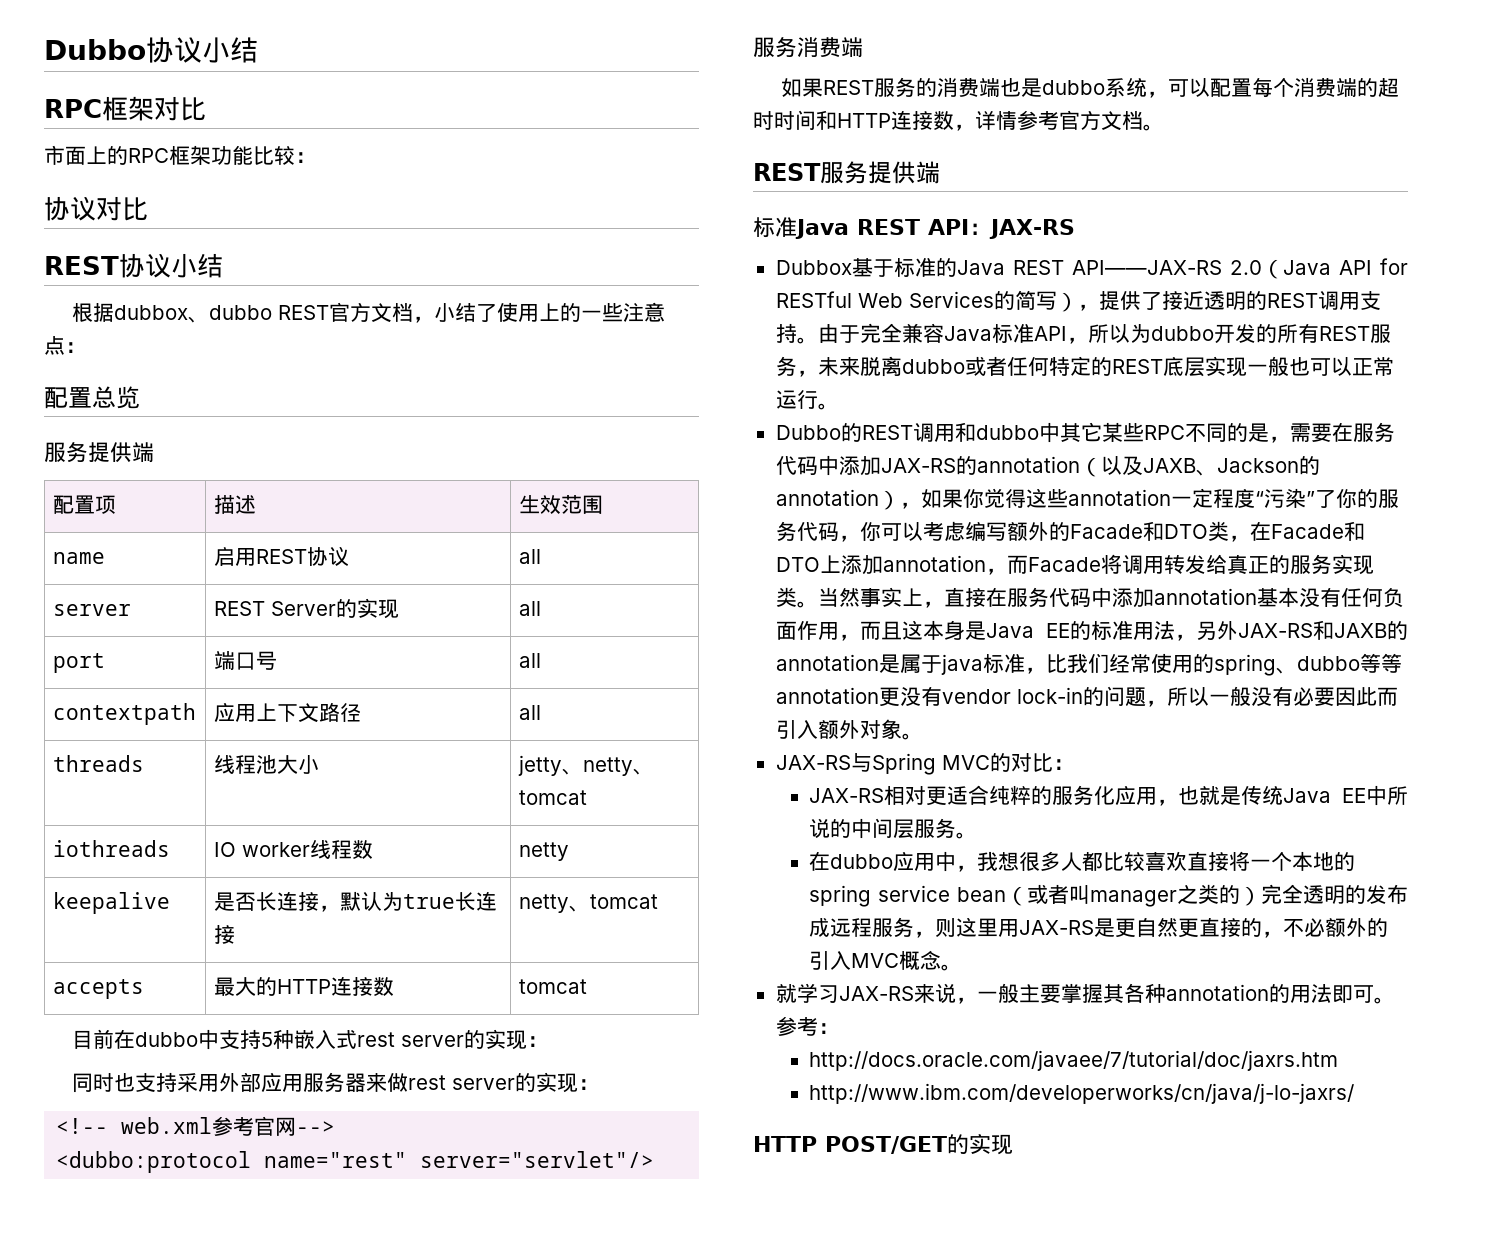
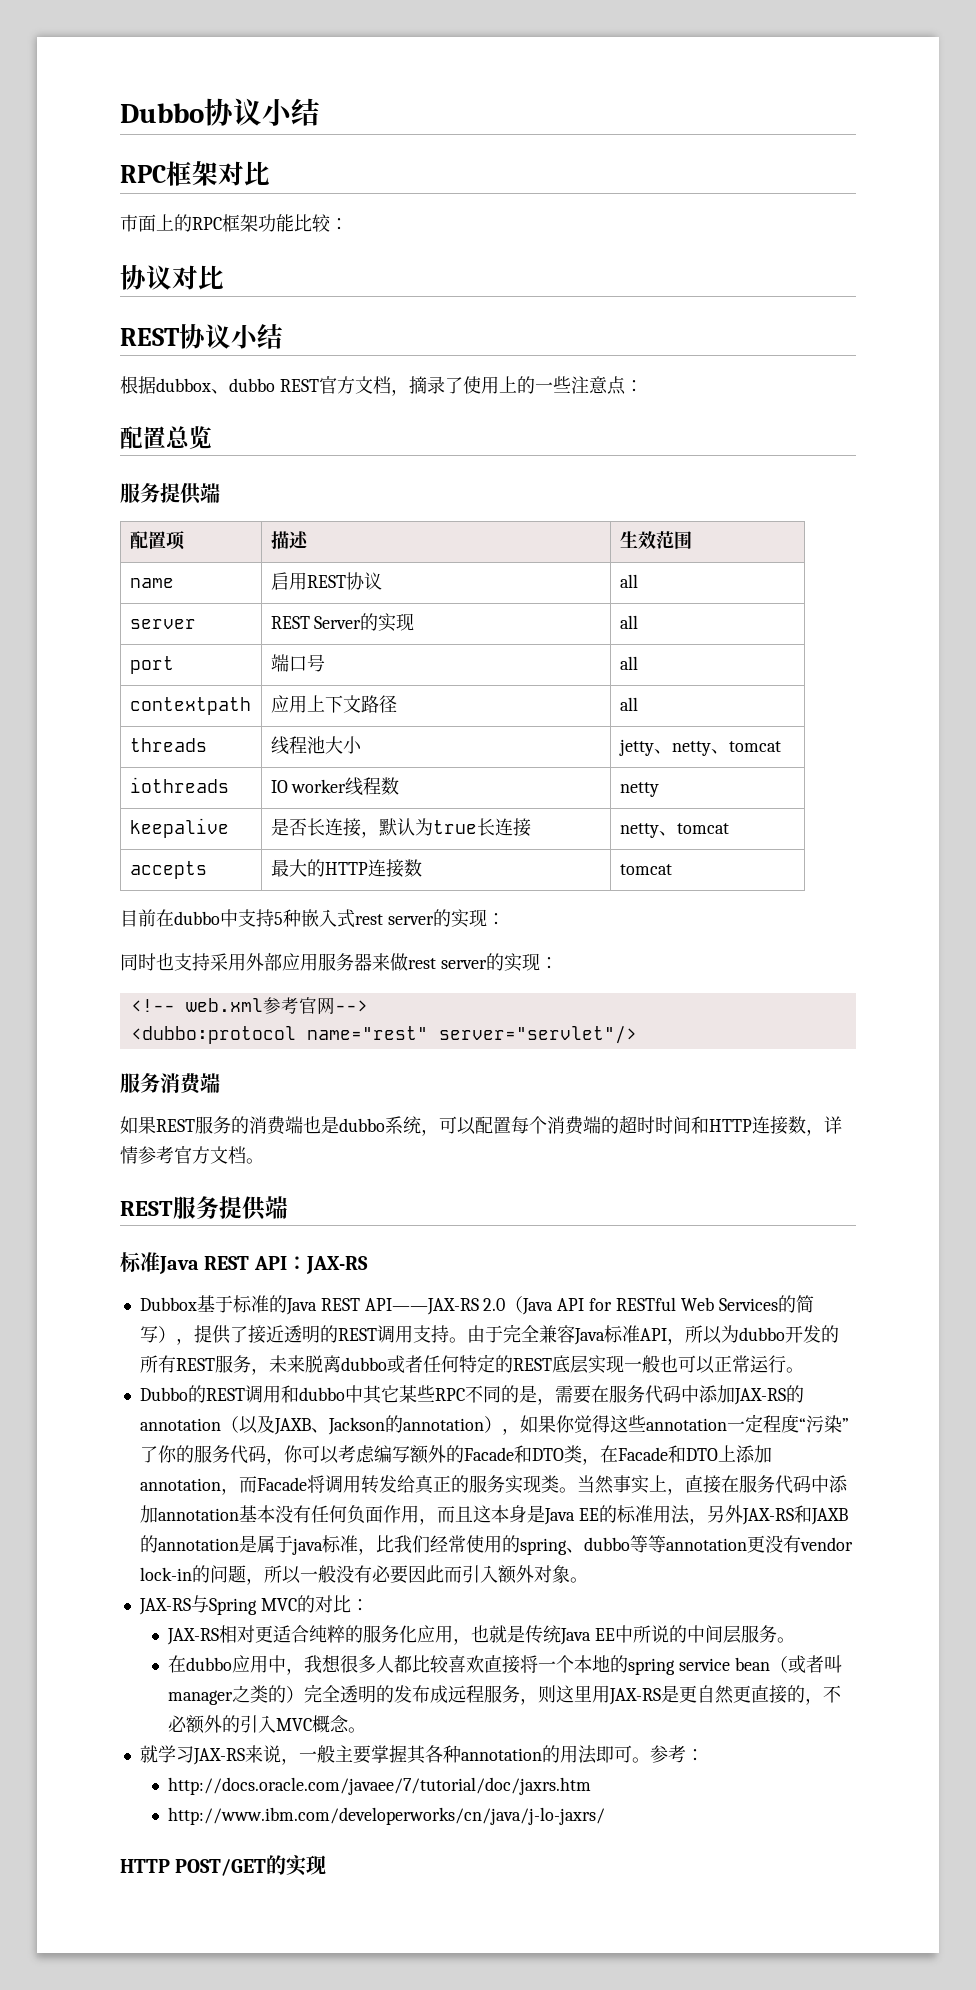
- 根据dubbox、dubbo REST官方文档，小结了使用上的一些注意点：
+ 根据dubbox、dubbo REST官方文档，摘录了使用上的一些注意点：

